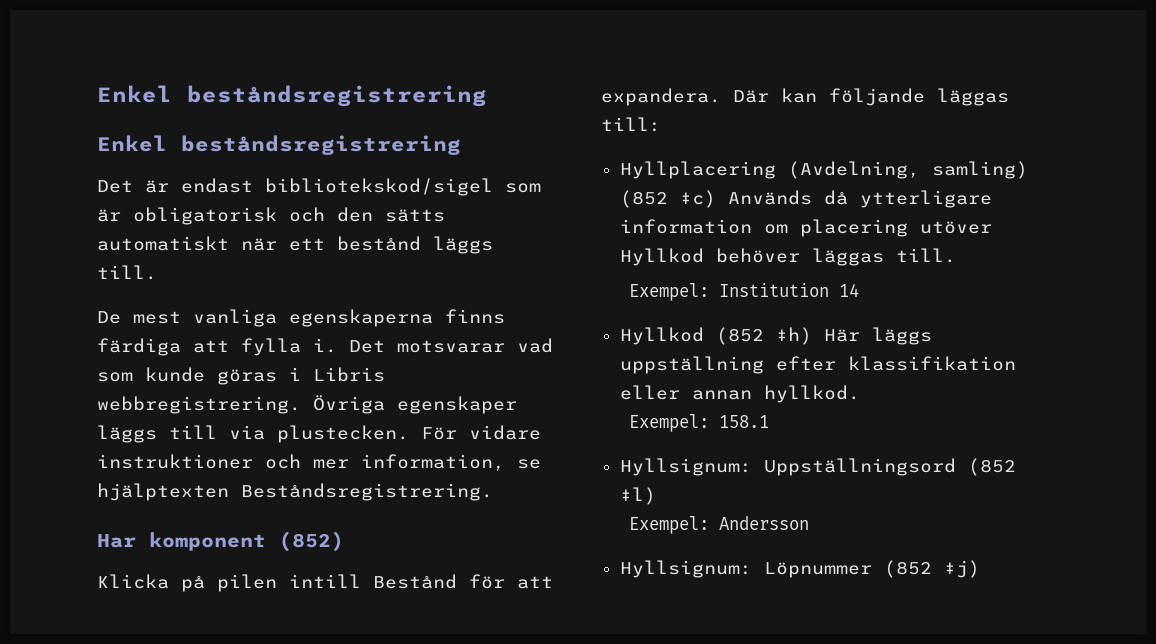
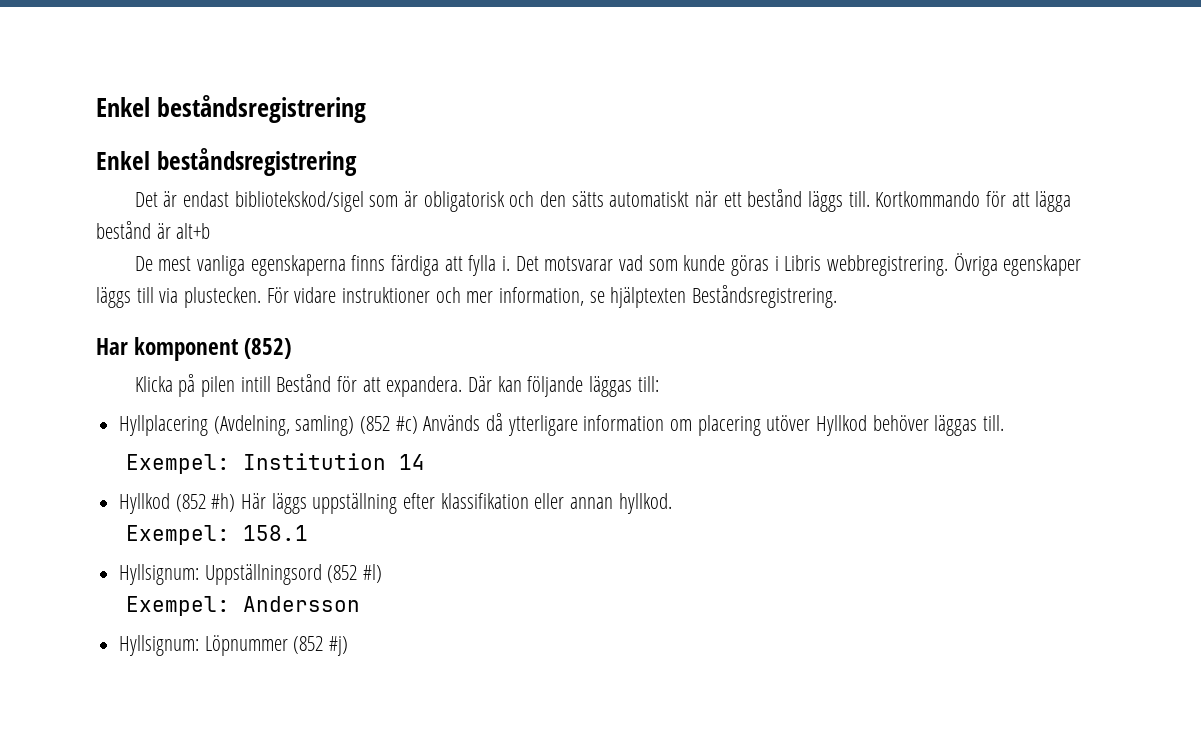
+ Kortkommando för att lägga bestånd är alt+b
- Hyllplacering (Avdelning, samling) (852 ‡c) Används då ytterligare information om placering utöver Hyllkod behöver läggas till.
+ Hyllplacering (Avdelning, samling) (852 #c) Används då ytterligare information om placering utöver Hyllkod behöver läggas till.
- Hyllkod (852 ‡h) Här läggs uppställning efter klassifikation eller annan hyllkod.
+ Hyllkod (852 #h) Här läggs uppställning efter klassifikation eller annan hyllkod.
- Hyllsignum: Uppställningsord (852 ‡l)
+ Hyllsignum: Uppställningsord (852 #l)
- Hyllsignum: Löpnummer (852 ‡j)
+ Hyllsignum: Löpnummer (852 #j)

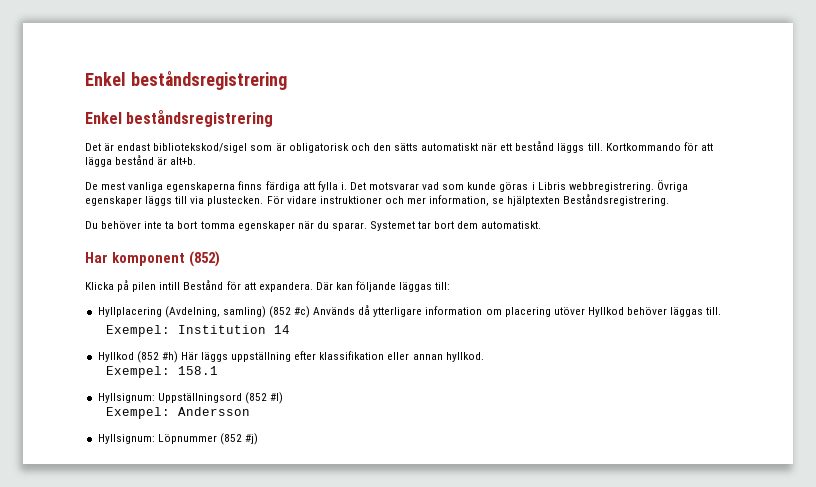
- Kortkommando för att lägga bestånd är alt+b
+ Kortkommando för att lägga bestånd är alt+b.
+ Du behöver inte ta bort tomma egenskaper när du sparar. Systemet tar bort dem automatiskt.

